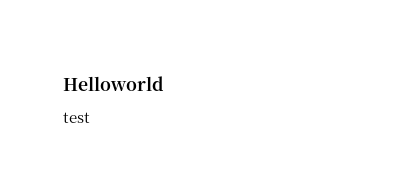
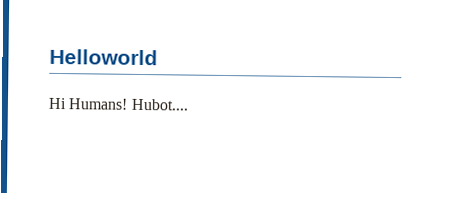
- test
+ Hi Humans! Hubot....

